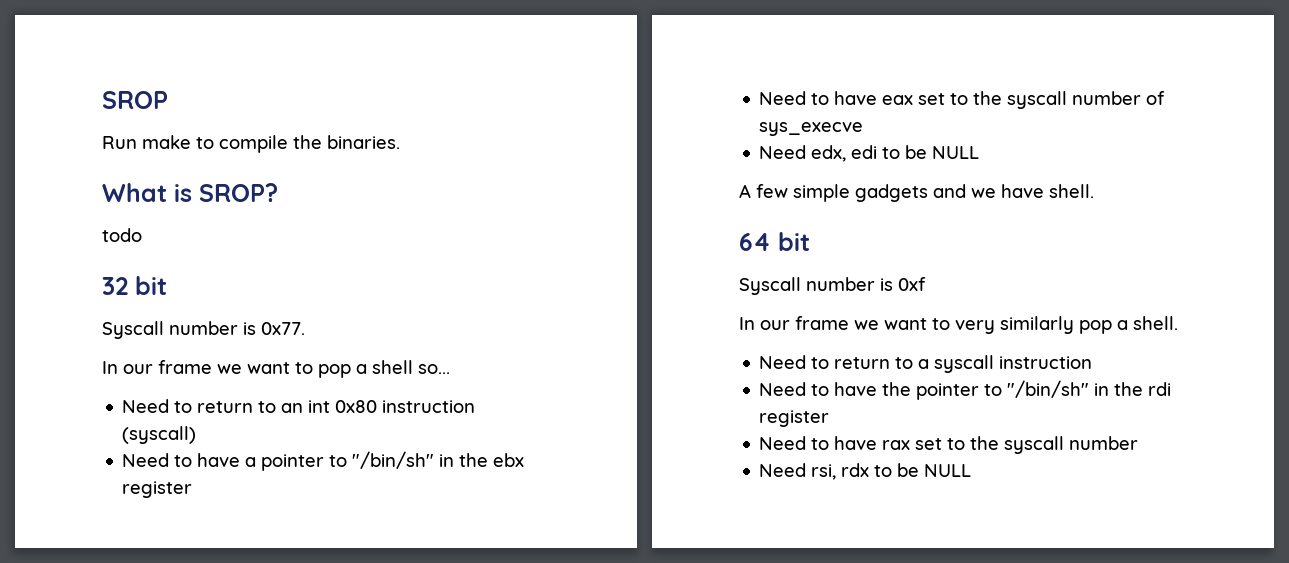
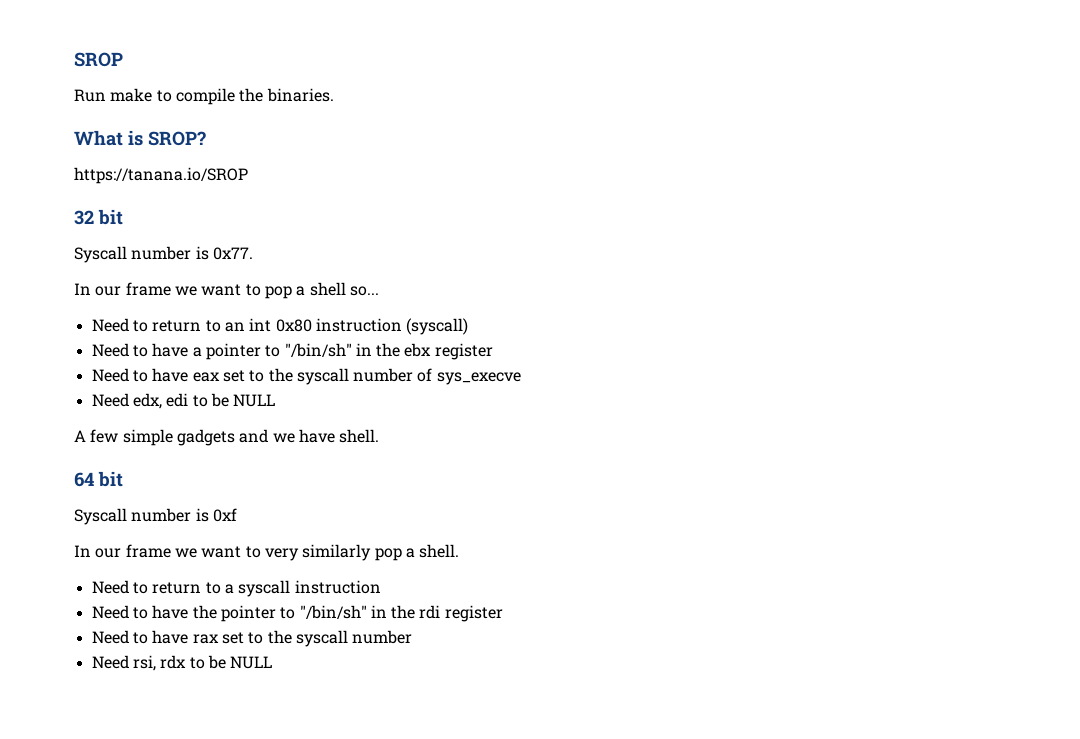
- todo
+ https://tanana.io/SROP

